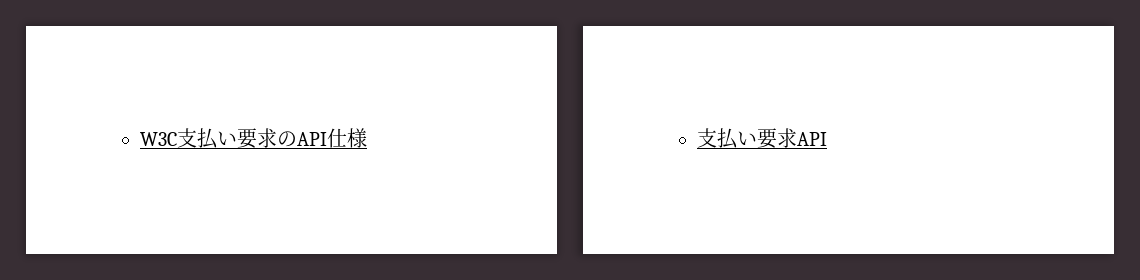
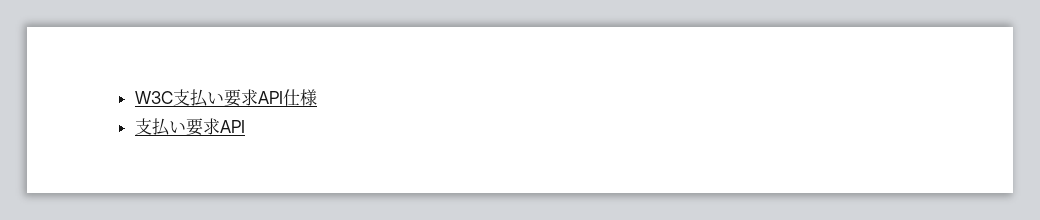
- W3C支払い要求のAPI仕様
+ W3C支払い要求API仕様

